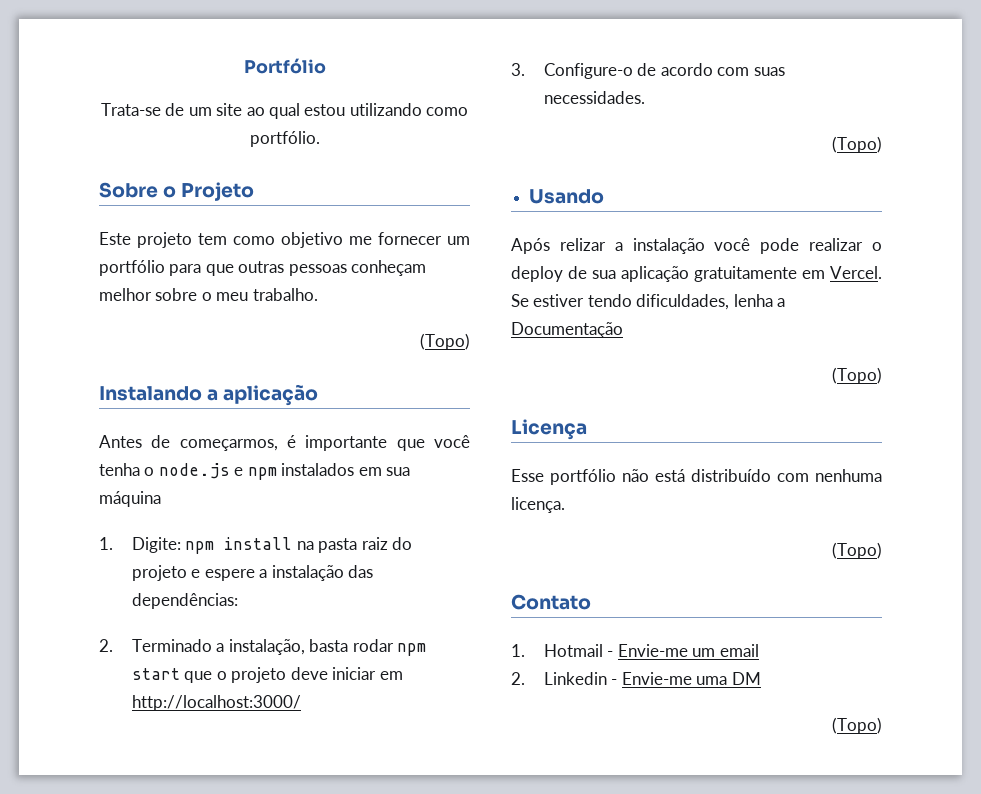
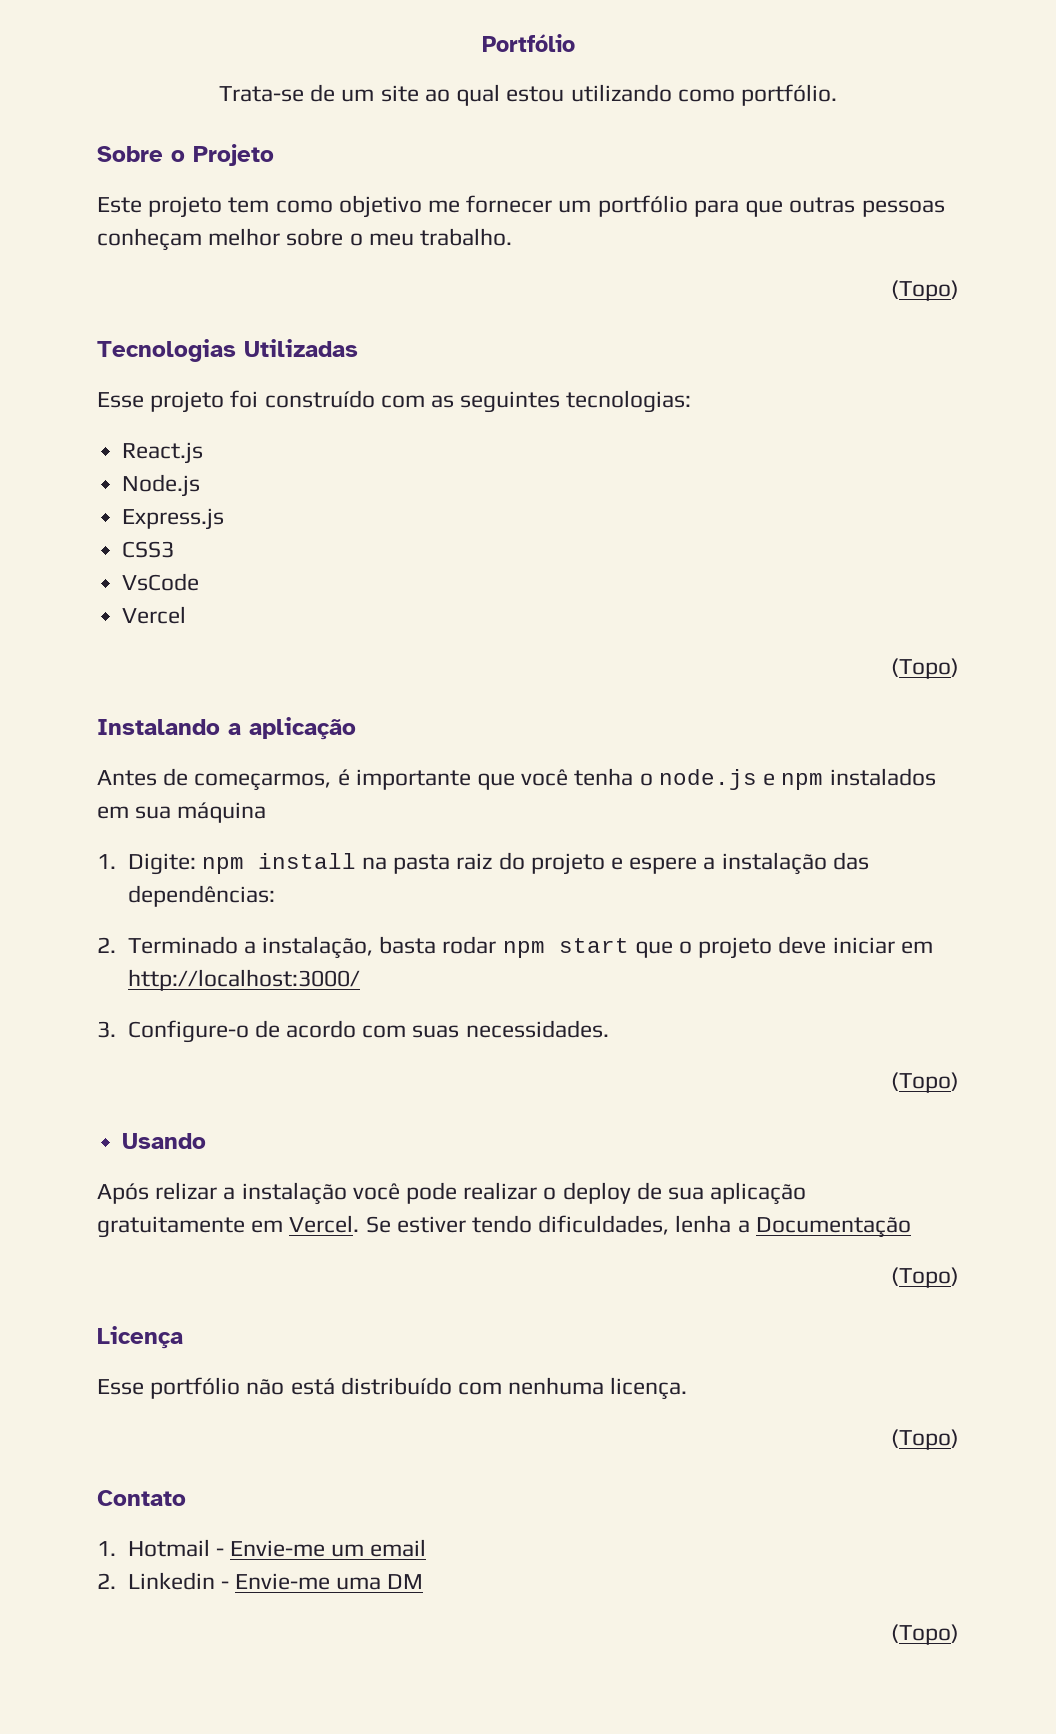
+ Tecnologias Utilizadas
+ Esse projeto foi construído com as seguintes tecnologias:
+ React.js
+ Node.js
+ Express.js
+ CSS3
+ VsCode
+ Vercel
+ (Topo)

